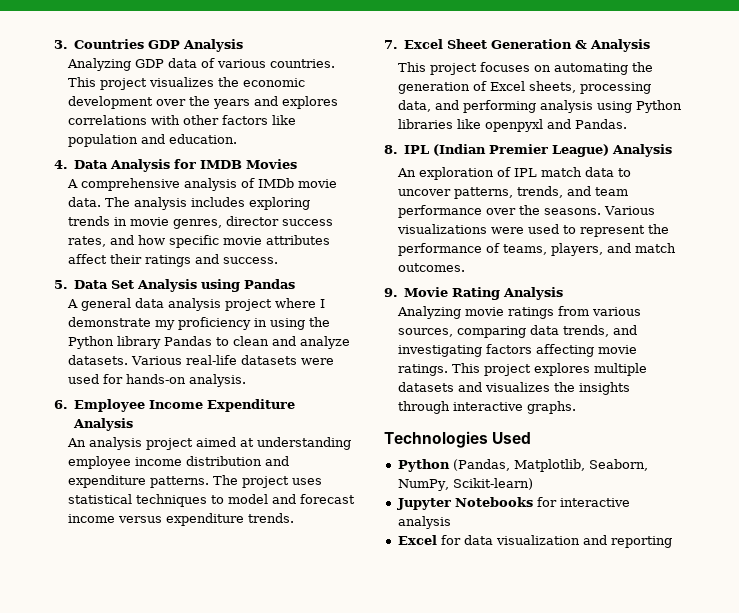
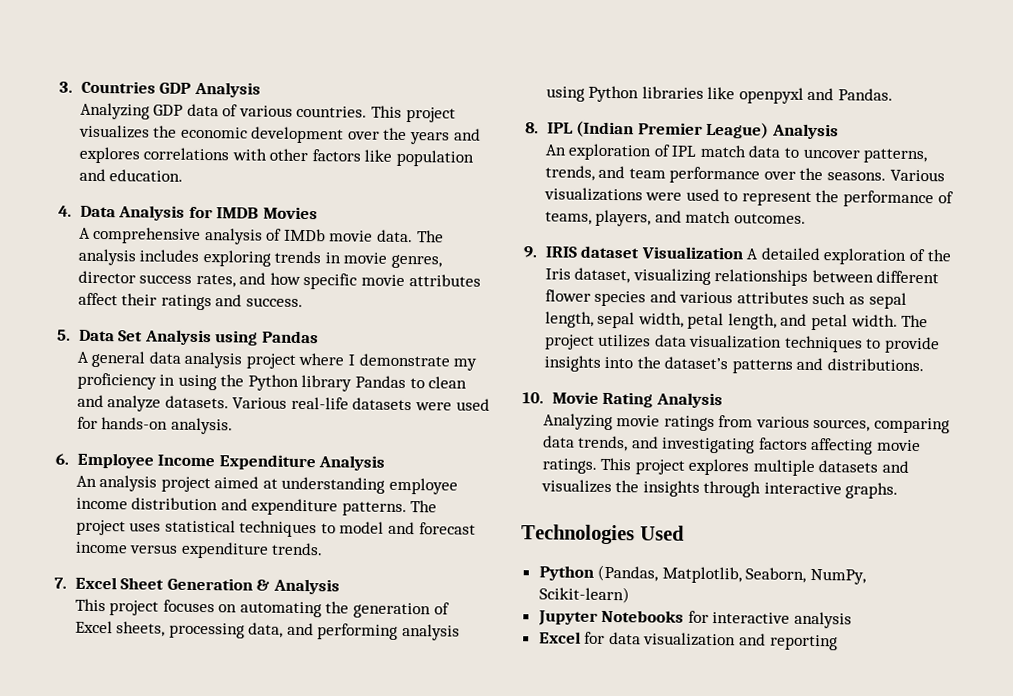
- 9. Movie Rating Analysis
+ 9. IRIS dataset Visualization A detailed exploration of the Iris dataset, visualizing relationships between different flower species and various attributes such as sepal length, sepal width, petal length, and petal width. The project utilizes data visualization techniques to provide insights into the dataset’s patterns and distributions.
+ 10. Movie Rating Analysis

